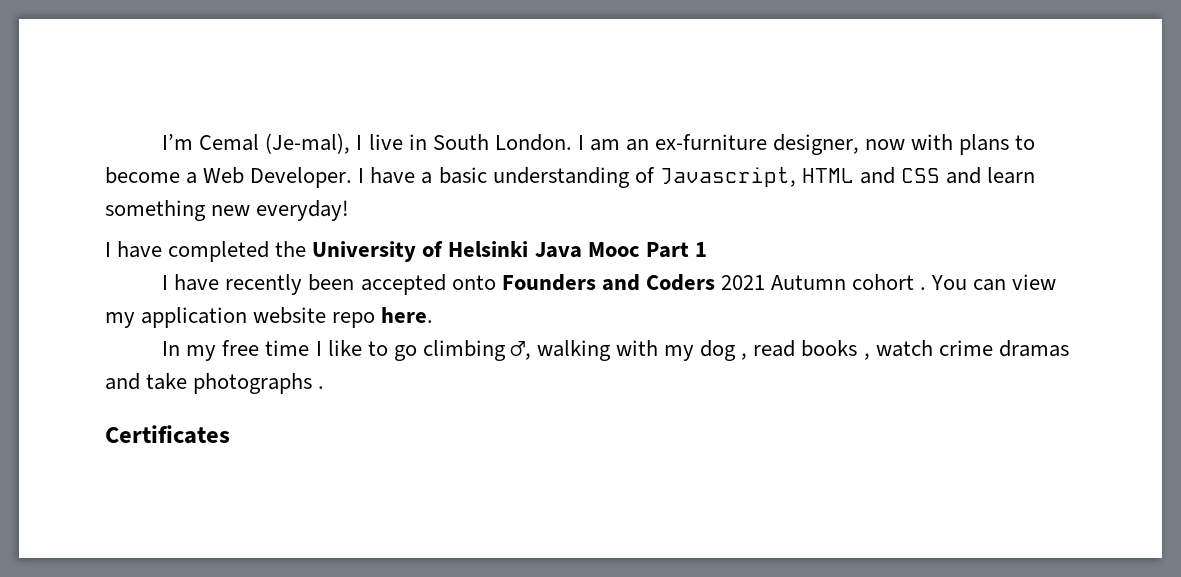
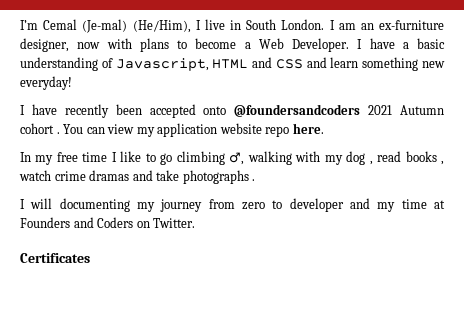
- I’m Cemal (Je-mal), I live in South London.
+ I’m Cemal (Je-mal) (He/Him), I live in South London.
- I have completed the University of Helsinki Java Mooc Part 1
- I have recently been accepted onto Founders and Coders 2021 Autumn cohort .
+ I have recently been accepted onto @foundersandcoders 2021 Autumn cohort .
+ I will documenting my journey from zero to developer and my time at Founders and Coders on Twitter.

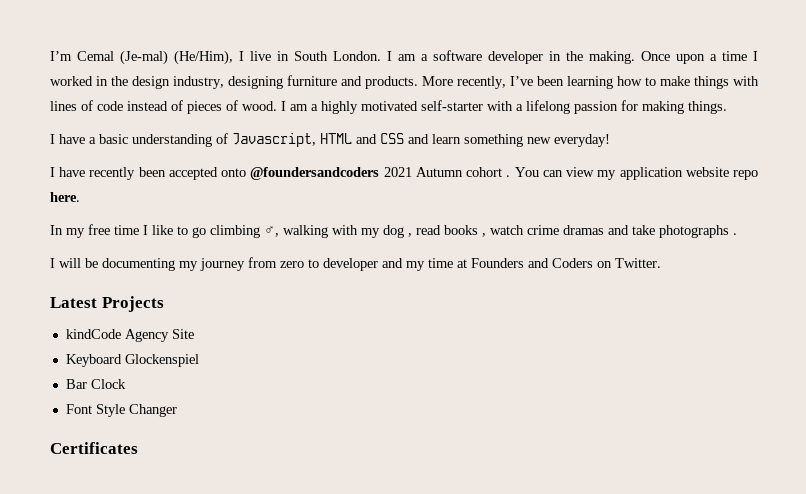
- I am an ex-furniture designer, now with plans to become a Web Developer. I have a basic understanding of Javascript, HTML and CSS and learn something new everyday!
+ I am a software developer in the making. Once upon a time I worked in the design industry, designing furniture and products. More recently, I’ve been learning how to make things with lines of code instead of pieces of wood. I am a highly motivated self-starter with a lifelong passion for making things.
+ I have a basic understanding of Javascript, HTML and CSS and learn something new everyday!
- I will documenting my journey from zero to developer and my time at Founders and Coders on Twitter.
+ I will be documenting my journey from zero to developer and my time at Founders and Coders on Twitter.
+ Latest Projects
+ kindCode Agency Site
+ Keyboard Glockenspiel
+ Bar Clock
+ Font Style Changer

